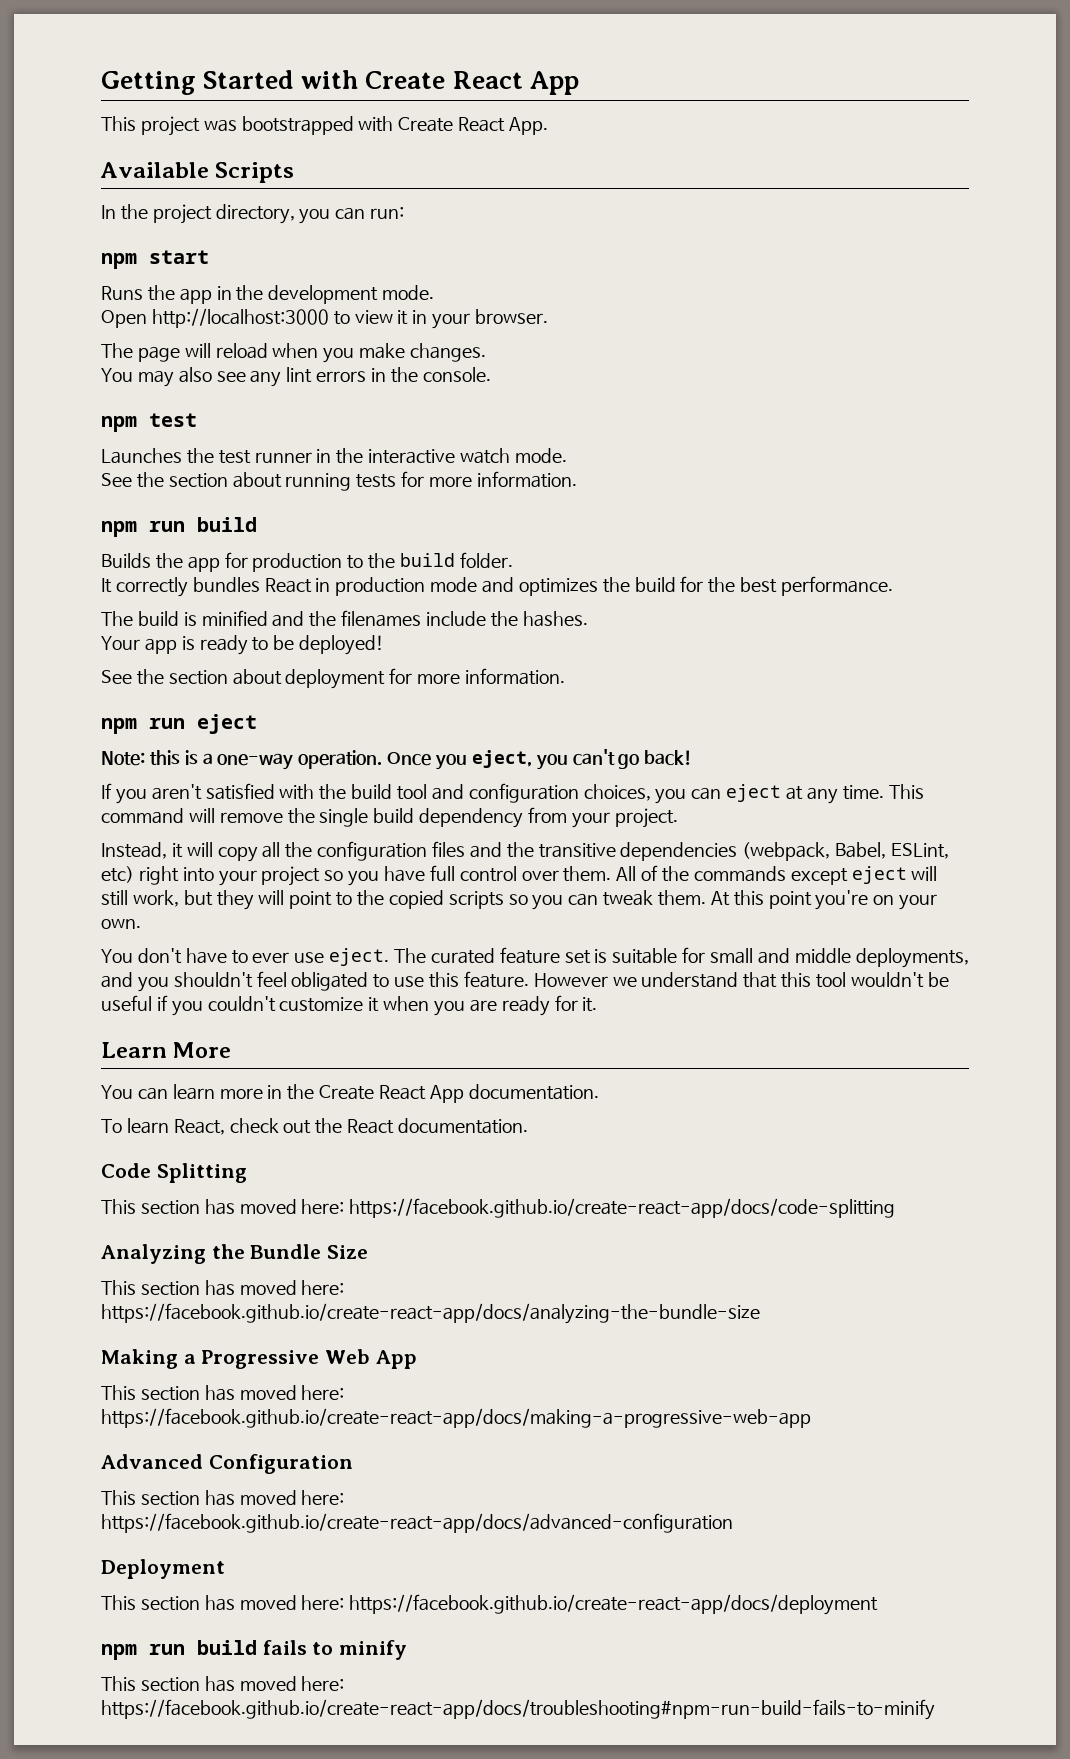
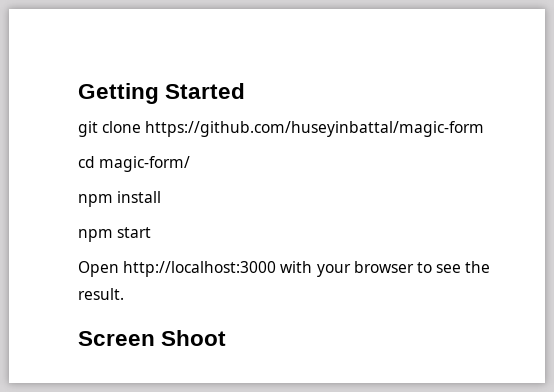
- Getting Started with Create React App
- This project was bootstrapped with Create React App.
- Available Scripts
- In the project directory, you can run:
+ Getting Started
+ git clone https://github.com/huseyinbattal/magic-form
+ cd magic-form/
+ npm install
  npm start
- Runs the app in the development mode.
- Open http://localhost:3000 to view it in your browser.
- The page will reload when you make changes.
- You may also see any lint errors in the console.
- npm test
- Launches the test runner in the interactive watch mode.
- See the section about running tests for more information.
- npm run build
- Builds the app for production to the build folder.
- It correctly bundles React in production mode and optimizes the build for the best performance.
- The build is minified and the filenames include the hashes.
- Your app is ready to be deployed!
- See the section about deployment for more information.
- npm run eject
- Note: this is a one-way operation. Once you eject, you can't go back!
- If you aren't satisfied with the build tool and configuration choices, you can eject at any time. This command will remove the single build dependency from your project.
- Instead, it will copy all the configuration files and the transitive dependencies (webpack, Babel, ESLint, etc) right into your project so you have full control over them. All of the commands except eject will still work, but they will point to the copied scripts so you can tweak them. At this point you're on your own.
- You don't have to ever use eject. The curated feature set is suitable for small and middle deployments, and you shouldn't feel obligated to use this feature. However we understand that this tool wouldn't be useful if you couldn't customize it when you are ready for it.
- Learn More
- You can learn more in the Create React App documentation.
- To learn React, check out the React documentation.
- Code Splitting
- This section has moved here: https://facebook.github.io/create-react-app/docs/code-splitting
- Analyzing the Bundle Size
- This section has moved here: https://facebook.github.io/create-react-app/docs/analyzing-the-bundle-size
- Making a Progressive Web App
- This section has moved here: https://facebook.github.io/create-react-app/docs/making-a-progressive-web-app
- Advanced Configuration
- This section has moved here: https://facebook.github.io/create-react-app/docs/advanced-configuration
- Deployment
- This section has moved here: https://facebook.github.io/create-react-app/docs/deployment
- npm run build fails to minify
- This section has moved here: https://facebook.github.io/create-react-app/docs/troubleshooting#npm-run-build-fails-to-minify
+ Open http://localhost:3000 with your browser to see the result.
+ Screen Shoot

